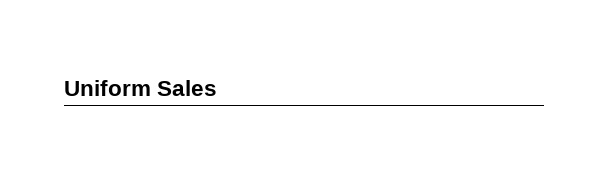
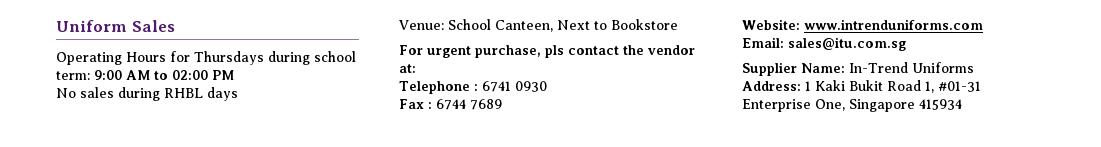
+ Operating Hours for Thursdays during school term: 9:00 AM to 02:00 PM
+ No sales during RHBL days
+ Venue: School Canteen, Next to Bookstore
+ For urgent purchase, pls contact the vendor at:
+ Telephone : 6741 0930
+ Fax : 6744 7689
+ Website: www.intrenduniforms.com
+ Email: sales@itu.com.sg
+ Supplier Name: In-Trend Uniforms
+ Address: 1 Kaki Bukit Road 1, #01-31 Enterprise One, Singapore 415934

